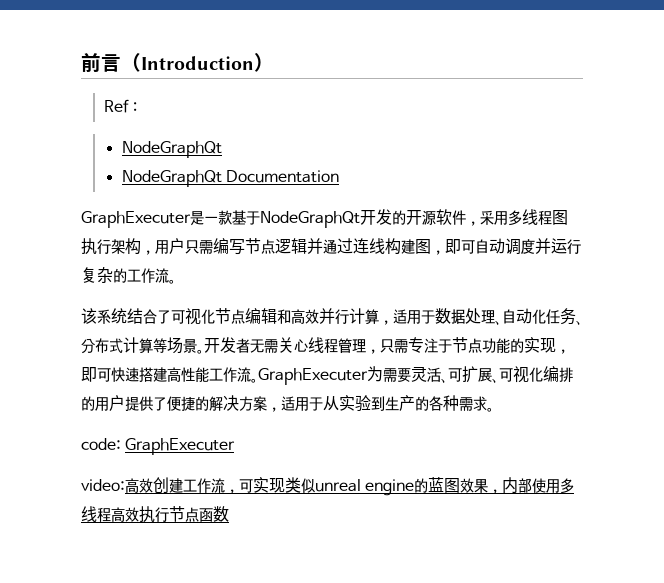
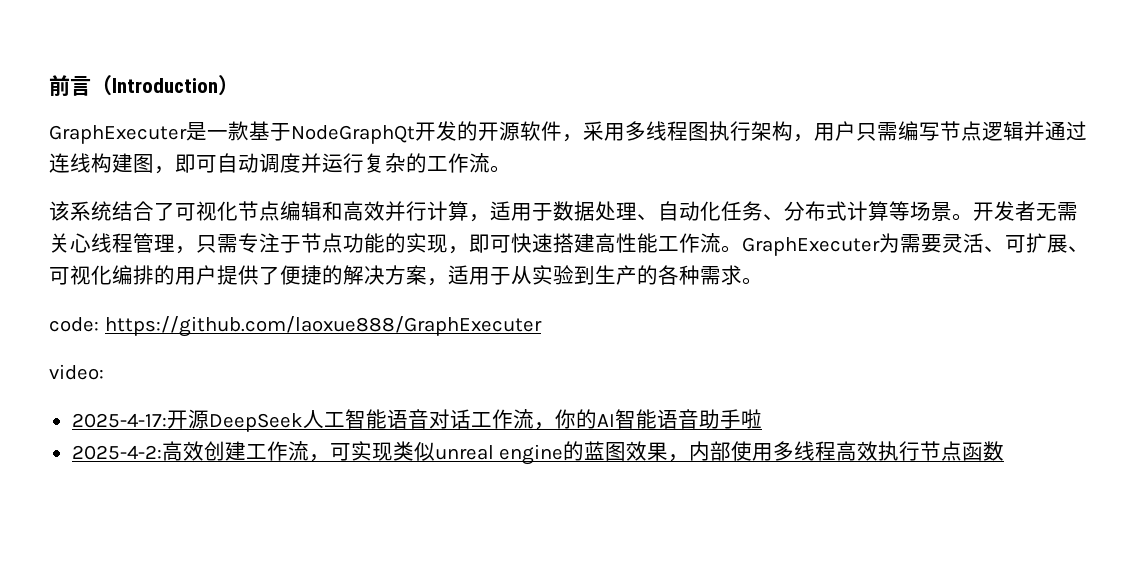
- Ref：
- NodeGraphQt
- NodeGraphQt Documentation
- code: GraphExecuter
+ code: https://github.com/laoxue888/GraphExecuter
- video:高效创建工作流，可实现类似unreal engine的蓝图效果，内部使用多线程高效执行节点函数
+ video:
+ 2025-4-17:开源DeepSeek人工智能语音对话工作流，你的AI智能语音助手啦
+ 2025-4-2:高效创建工作流，可实现类似unreal engine的蓝图效果，内部使用多线程高效执行节点函数

